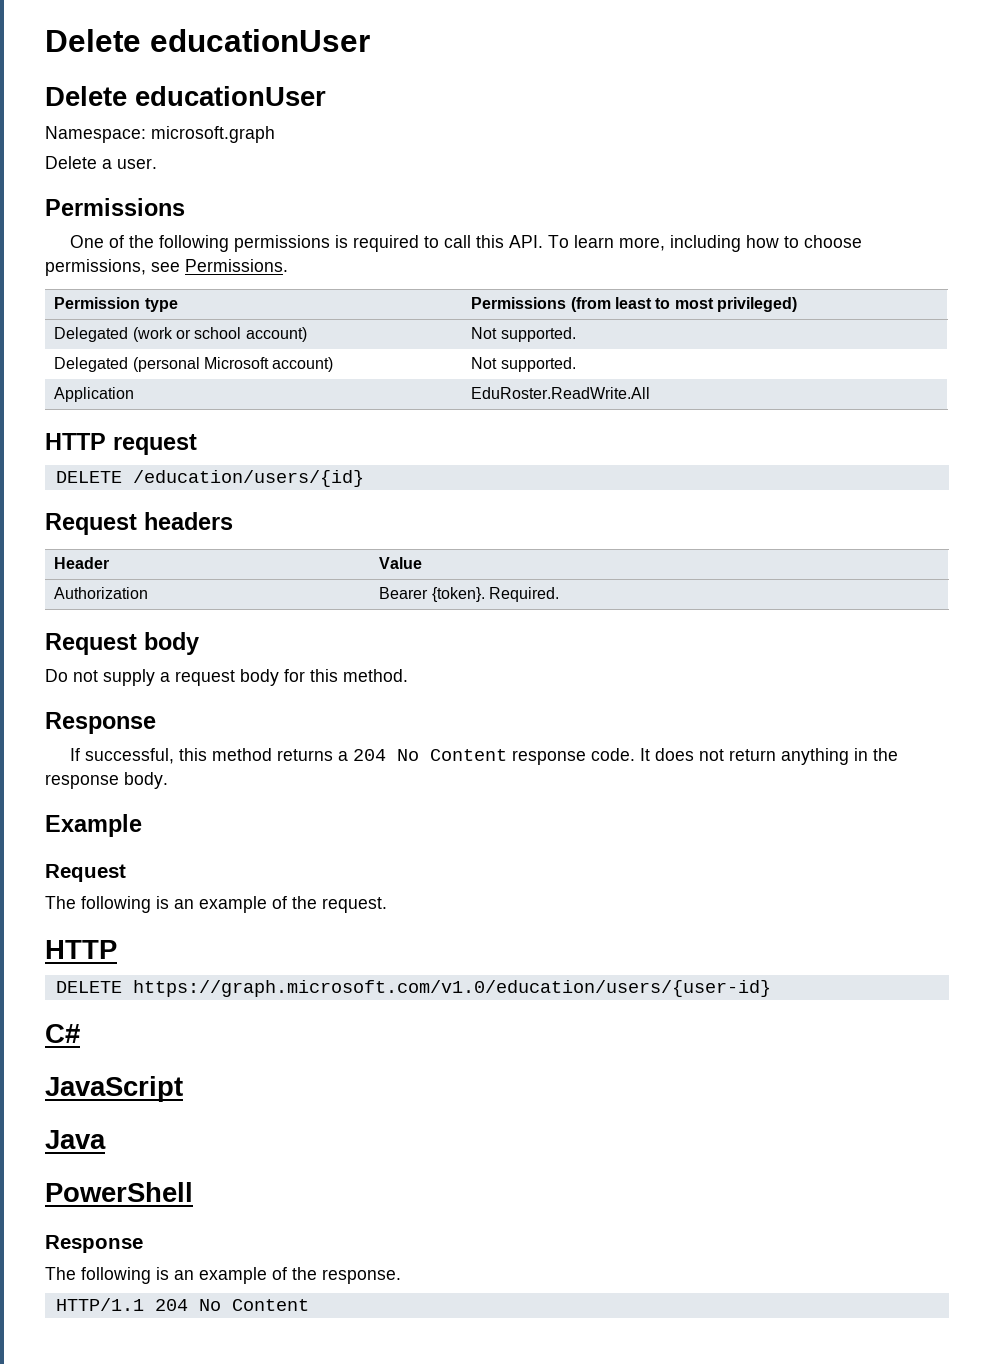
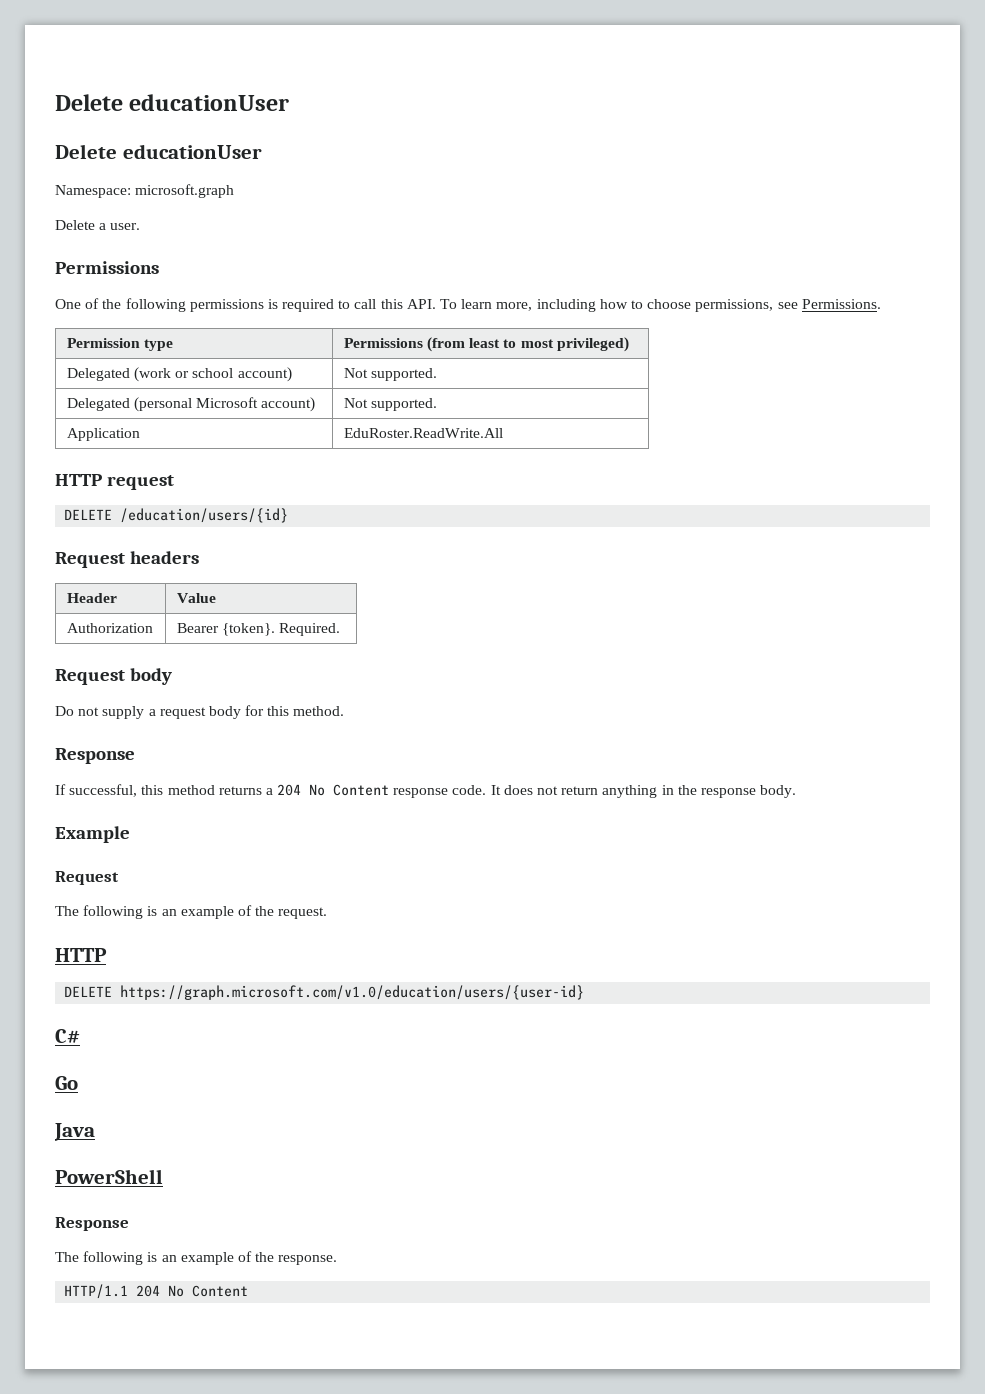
- JavaScript
+ Go

